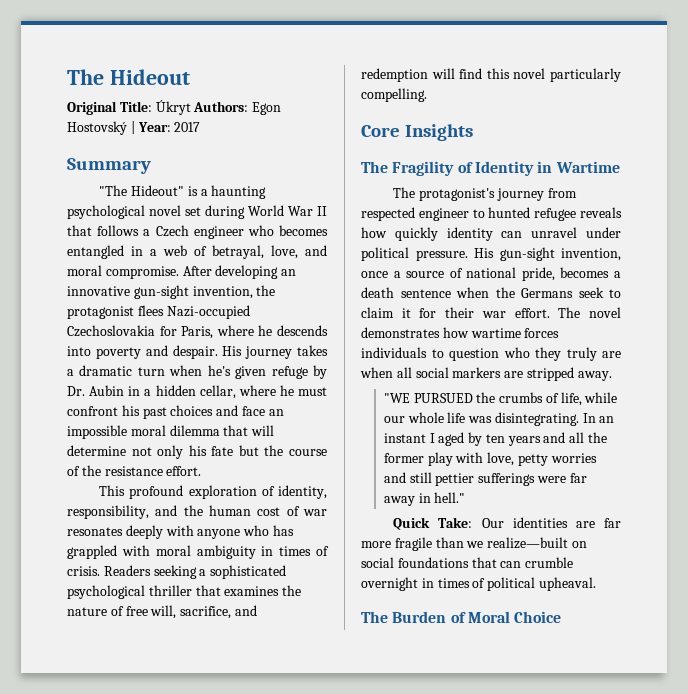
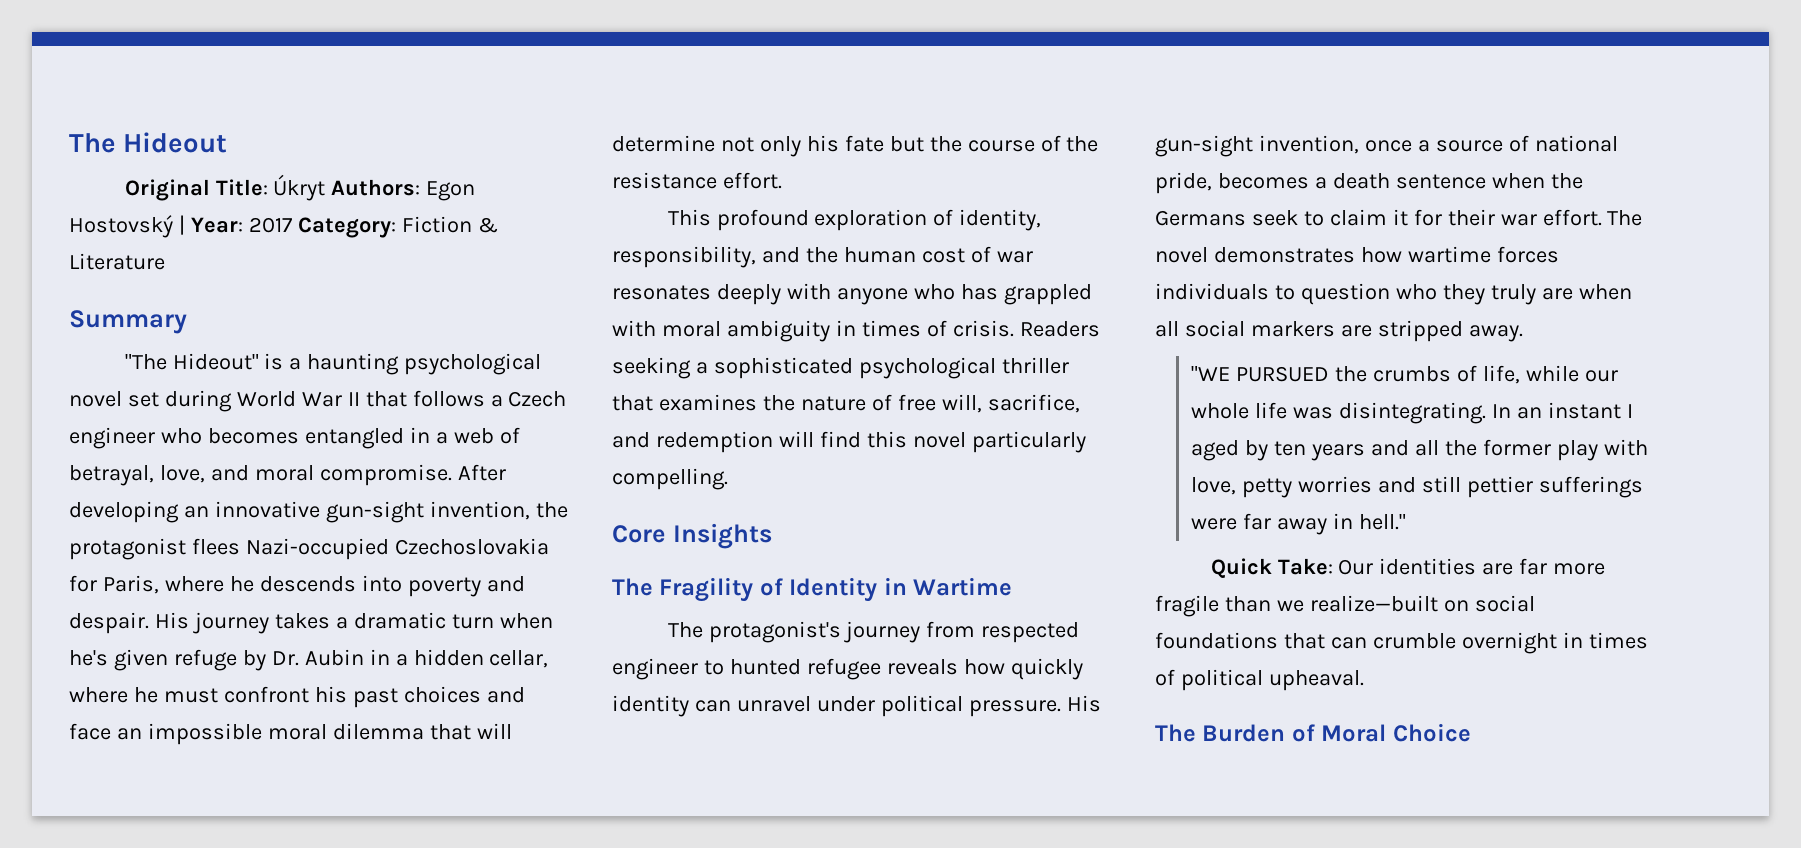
- Original Title: Úkryt Authors: Egon Hostovský | Year: 2017
+ Original Title: Úkryt Authors: Egon Hostovský | Year: 2017 Category: Fiction & Literature

